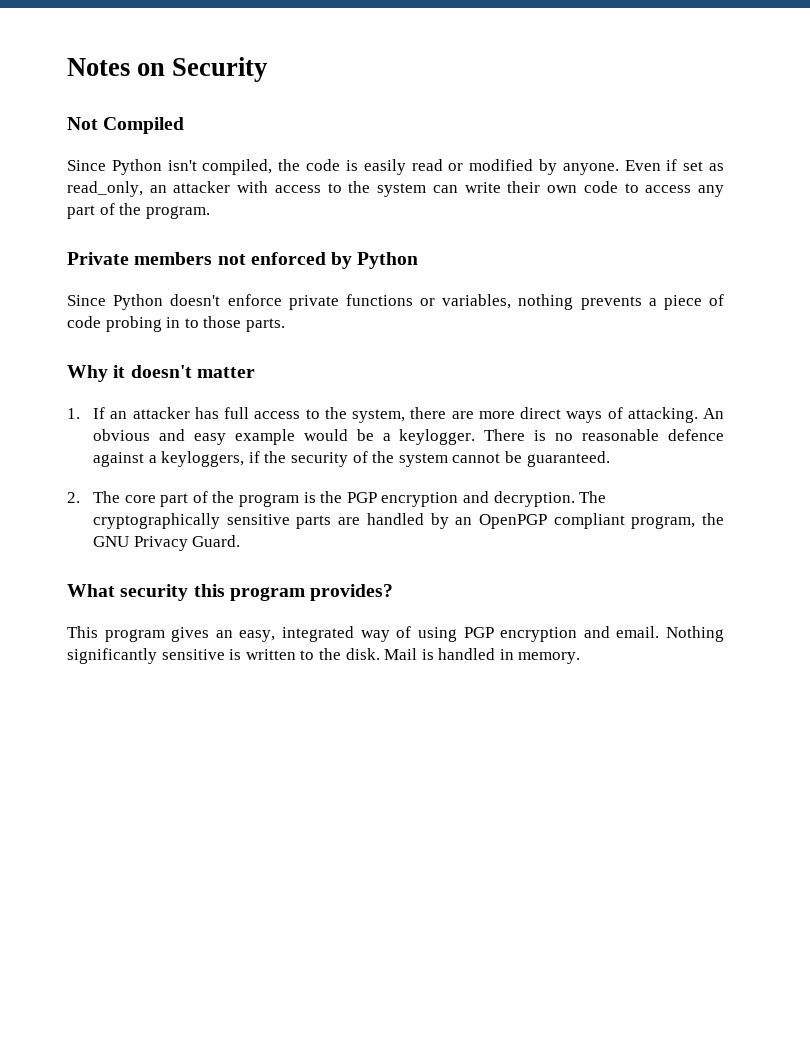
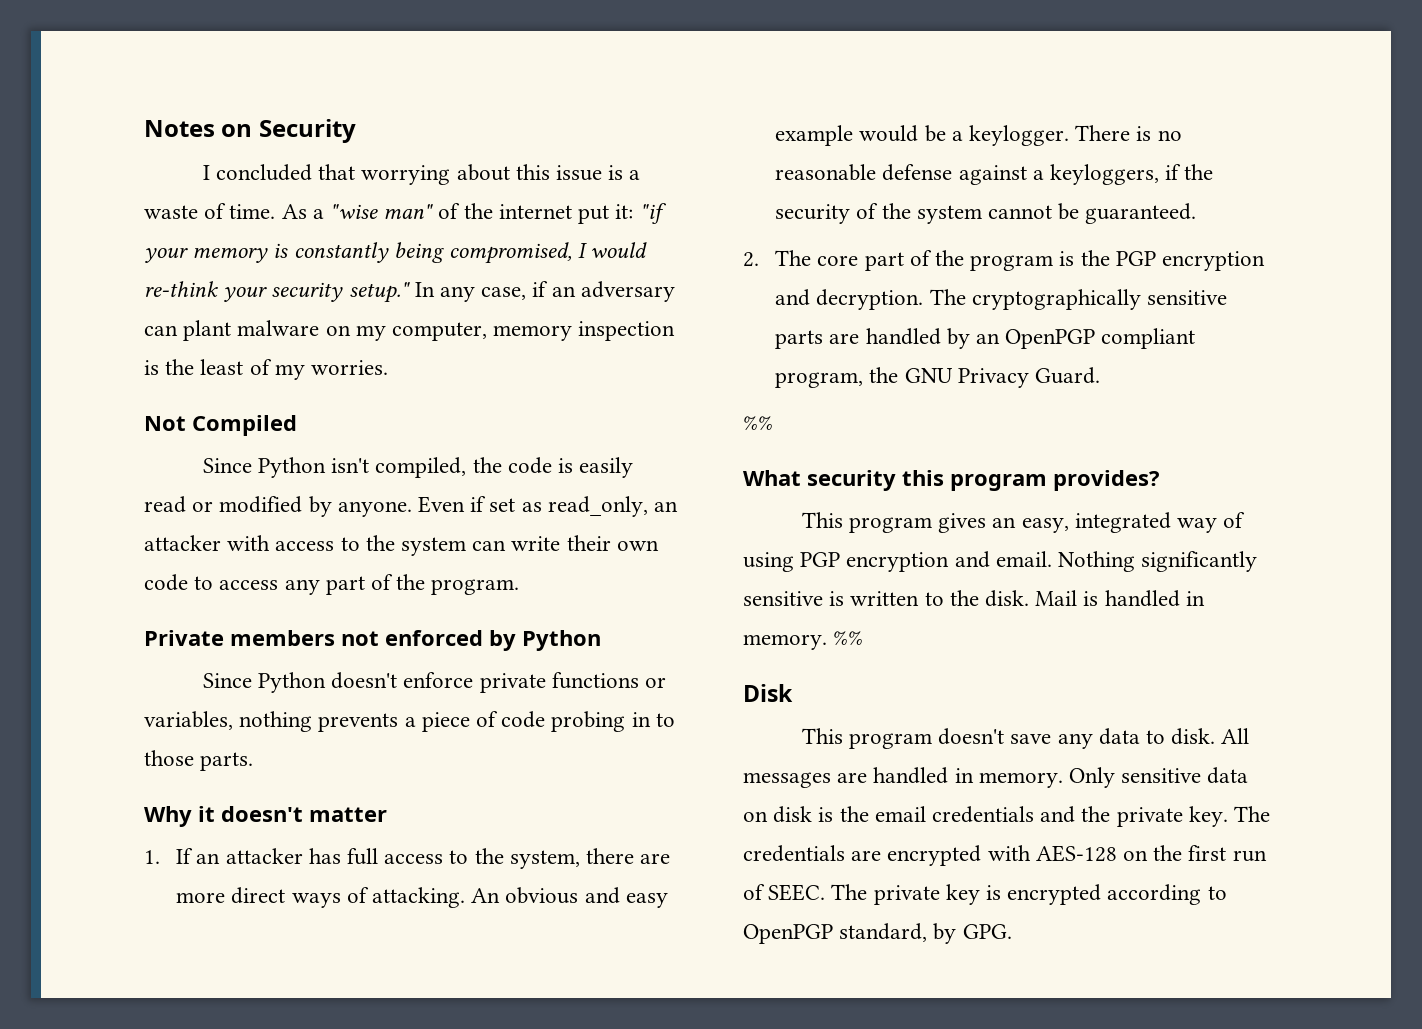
+ I concluded that worrying about this issue is a waste of time. As a "wise man" of the internet put it: "if your memory is constantly being compromised, I would re-think your security setup." In any case, if an adversary can plant malware on my computer, memory inspection is the least of my worries.
- There is no reasonable defence against a keyloggers, if the security of the system cannot be guaranteed.
+ There is no reasonable defense against a keyloggers, if the security of the system cannot be guaranteed.
  The cryptographically sensitive parts are handled by an OpenPGP compliant program, the GNU Privacy Guard.
+ %%
- Mail is handled in memory.
+ Mail is handled in memory. %%
+ Disk
+ This program doesn't save any data to disk. All messages are handled in memory. Only sensitive data on disk is the email credentials and the private key. The credentials are encrypted with AES-128 on the first run of SEEC. The private key is encrypted according to OpenPGP standard, by GPG.

